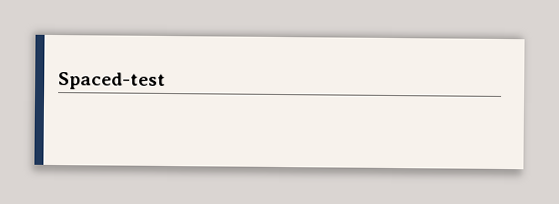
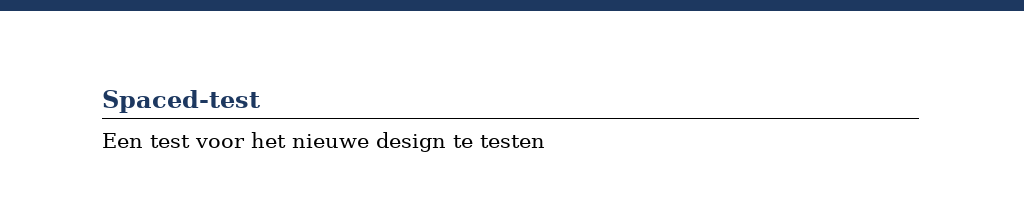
+ Een test voor het nieuwe design te testen

